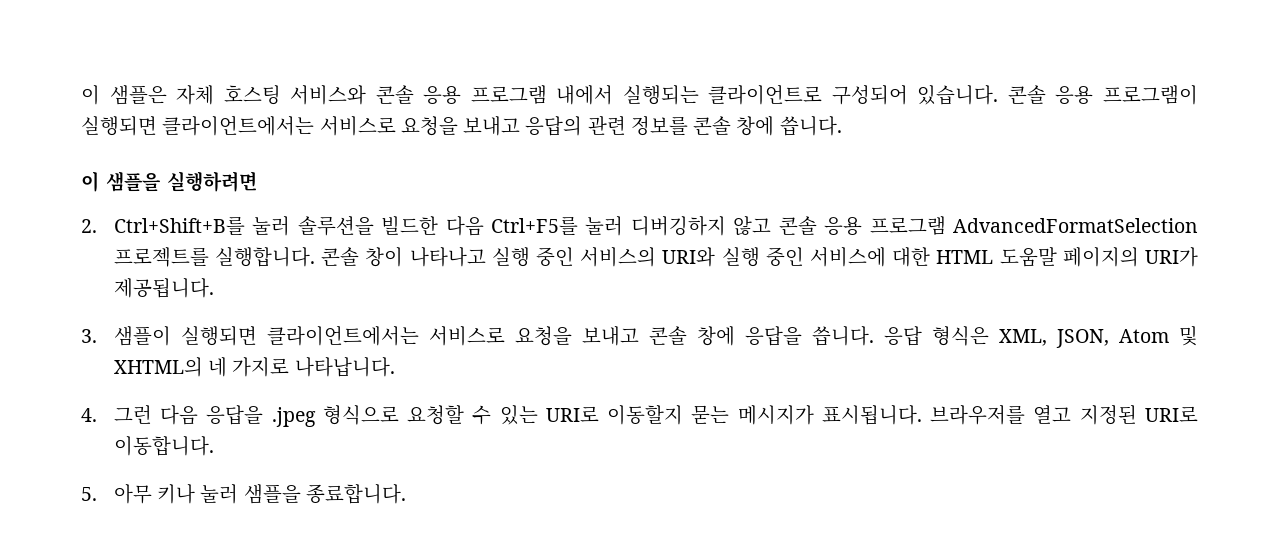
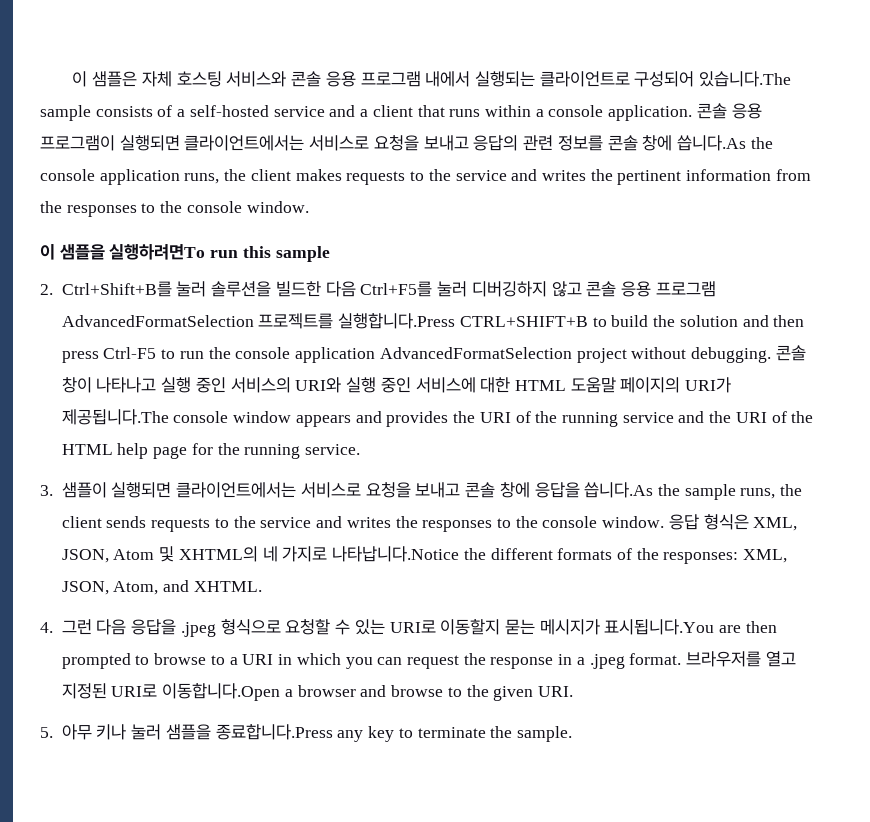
- 이 샘플은 자체 호스팅 서비스와 콘솔 응용 프로그램 내에서 실행되는 클라이언트로 구성되어 있습니다.
+ 이 샘플은 자체 호스팅 서비스와 콘솔 응용 프로그램 내에서 실행되는 클라이언트로 구성되어 있습니다.The sample consists of a self-hosted service and a client that runs within a console application.
- 콘솔 응용 프로그램이 실행되면 클라이언트에서는 서비스로 요청을 보내고 응답의 관련 정보를 콘솔 창에 씁니다.
- 이 샘플을 실행하려면
+ 콘솔 응용 프로그램이 실행되면 클라이언트에서는 서비스로 요청을 보내고 응답의 관련 정보를 콘솔 창에 씁니다.As the console application runs, the client makes requests to the service and writes the pertinent information from the responses to the console window.
+ 이 샘플을 실행하려면To run this sample
- 2. Ctrl+Shift+B를 눌러 솔루션을 빌드한 다음 Ctrl+F5를 눌러 디버깅하지 않고 콘솔 응용 프로그램 AdvancedFormatSelection 프로젝트를 실행합니다.
+ 2. Ctrl+Shift+B를 눌러 솔루션을 빌드한 다음 Ctrl+F5를 눌러 디버깅하지 않고 콘솔 응용 프로그램 AdvancedFormatSelection 프로젝트를 실행합니다.Press CTRL+SHIFT+B to build the solution and then press Ctrl-F5 to run the console application AdvancedFormatSelection project without debugging.
- 콘솔 창이 나타나고 실행 중인 서비스의 URI와 실행 중인 서비스에 대한 HTML 도움말 페이지의 URI가 제공됩니다.
+ 콘솔 창이 나타나고 실행 중인 서비스의 URI와 실행 중인 서비스에 대한 HTML 도움말 페이지의 URI가 제공됩니다.The console window appears and provides the URI of the running service and the URI of the HTML help page for the running service.
- 3. 샘플이 실행되면 클라이언트에서는 서비스로 요청을 보내고 콘솔 창에 응답을 씁니다.
+ 3. 샘플이 실행되면 클라이언트에서는 서비스로 요청을 보내고 콘솔 창에 응답을 씁니다.As the sample runs, the client sends requests to the service and writes the responses to the console window.
- 응답 형식은 XML, JSON, Atom 및 XHTML의 네 가지로 나타납니다.
+ 응답 형식은 XML, JSON, Atom 및 XHTML의 네 가지로 나타납니다.Notice the different formats of the responses: XML, JSON, Atom, and XHTML.
- 4. 그런 다음 응답을 .jpeg 형식으로 요청할 수 있는 URI로 이동할지 묻는 메시지가 표시됩니다. 브라우저를 열고 지정된 URI로 이동합니다.
+ 4. 그런 다음 응답을 .jpeg 형식으로 요청할 수 있는 URI로 이동할지 묻는 메시지가 표시됩니다.You are then prompted to browse to a URI in which you can request the response in a .jpeg format. 브라우저를 열고 지정된 URI로 이동합니다.Open a browser and browse to the given URI.
- 5. 아무 키나 눌러 샘플을 종료합니다.
+ 5. 아무 키나 눌러 샘플을 종료합니다.Press any key to terminate the sample.

